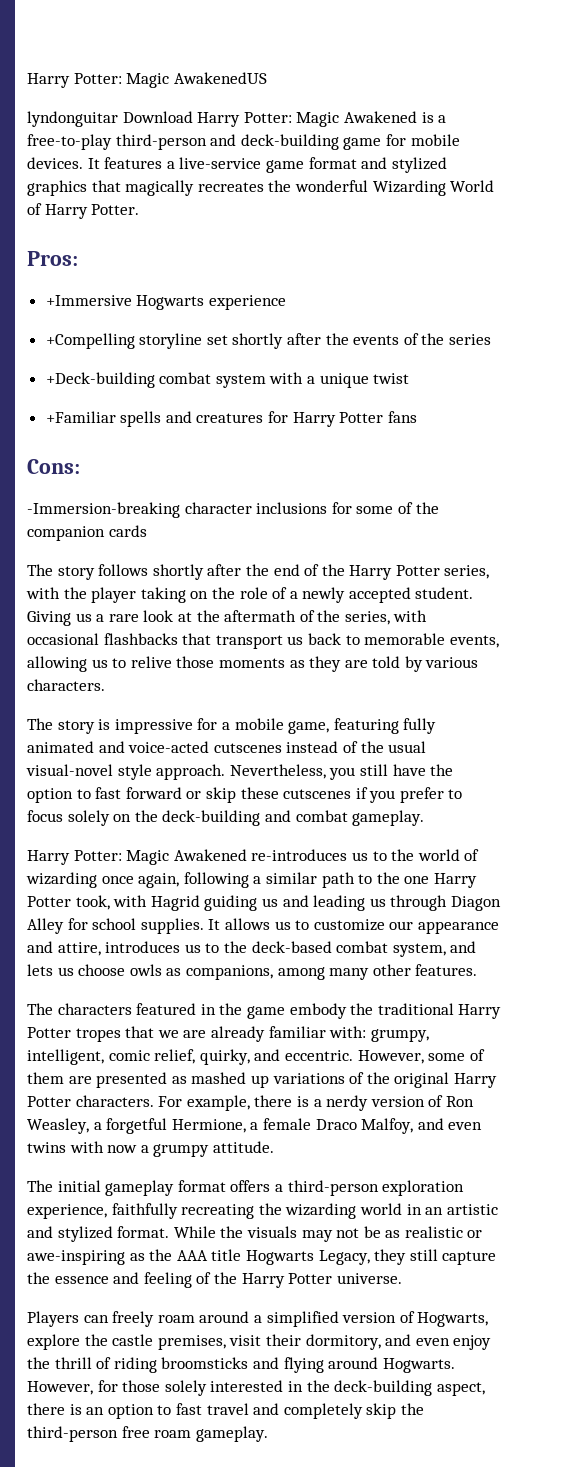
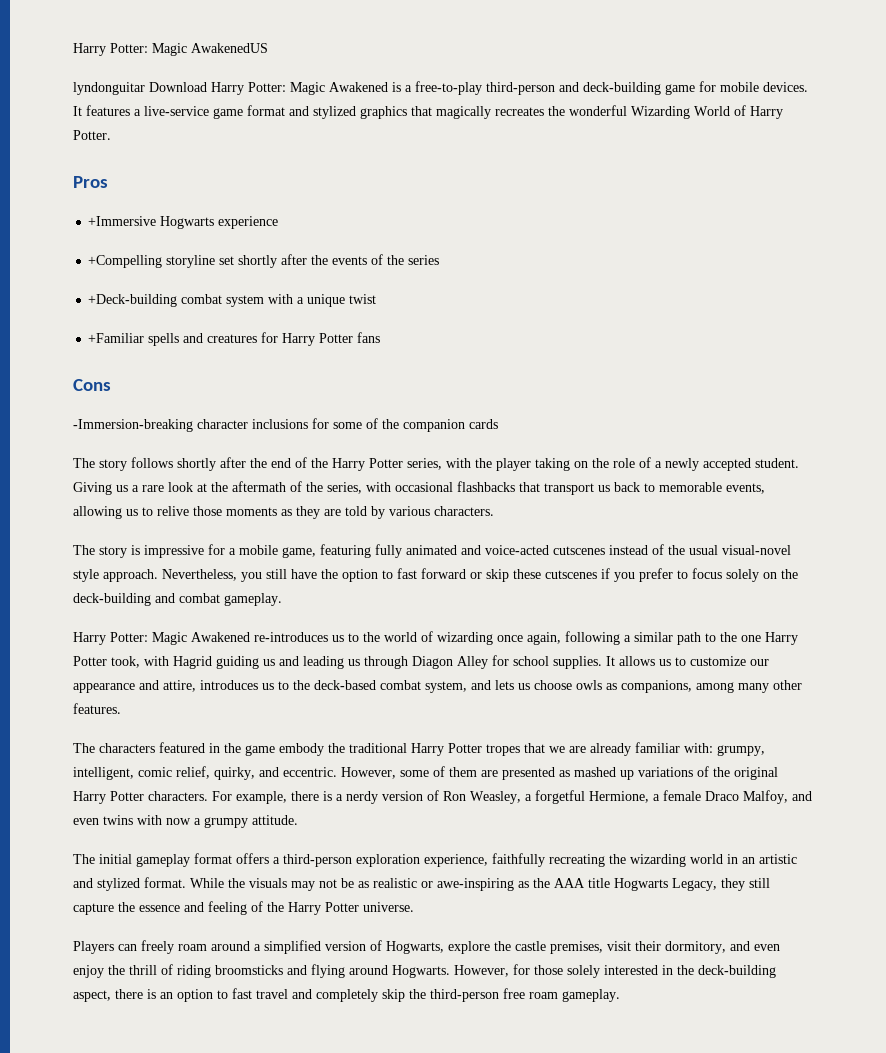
- Pros:
+ Pros
- Cons:
+ Cons

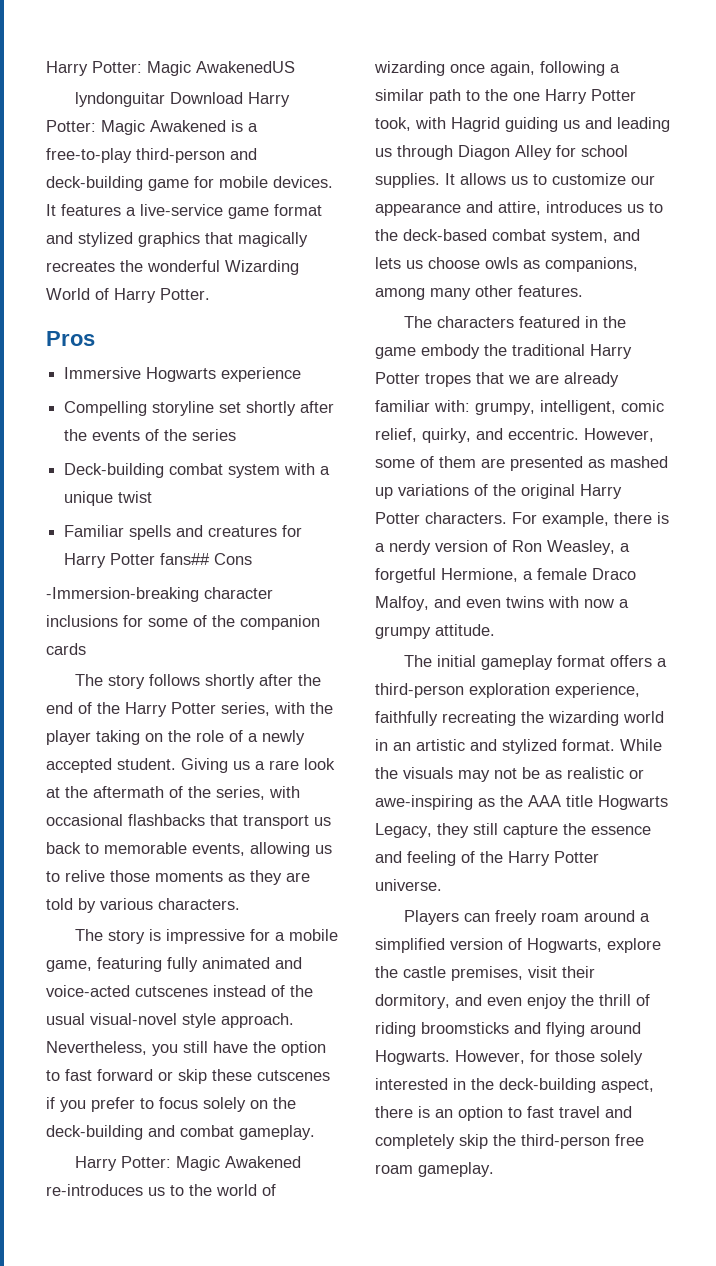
- +Immersive Hogwarts experience
+ Immersive Hogwarts experience
- +Compelling storyline set shortly after the events of the series
+ Compelling storyline set shortly after the events of the series
- +Deck-building combat system with a unique twist
+ Deck-building combat system with a unique twist
- +Familiar spells and creatures for Harry Potter fans
- Cons
+ Familiar spells and creatures for Harry Potter fans## Cons

